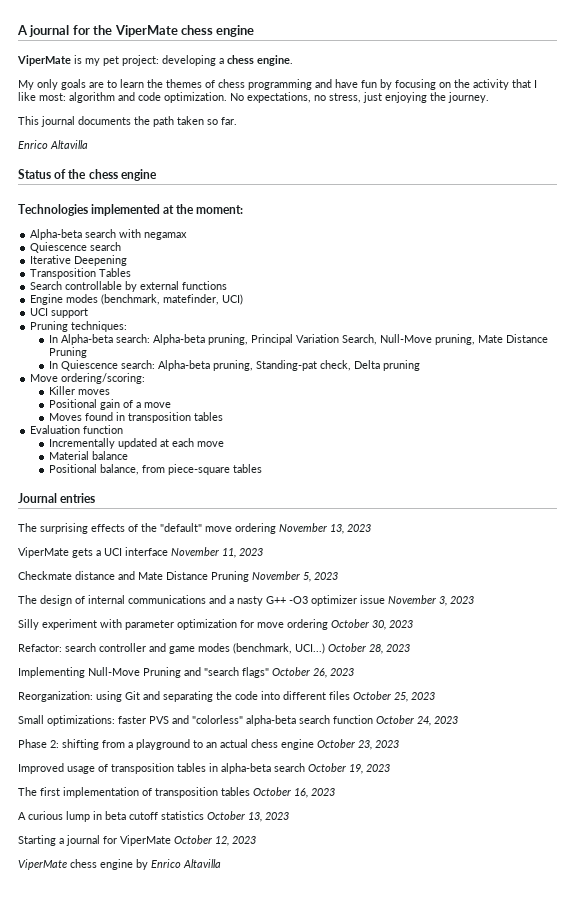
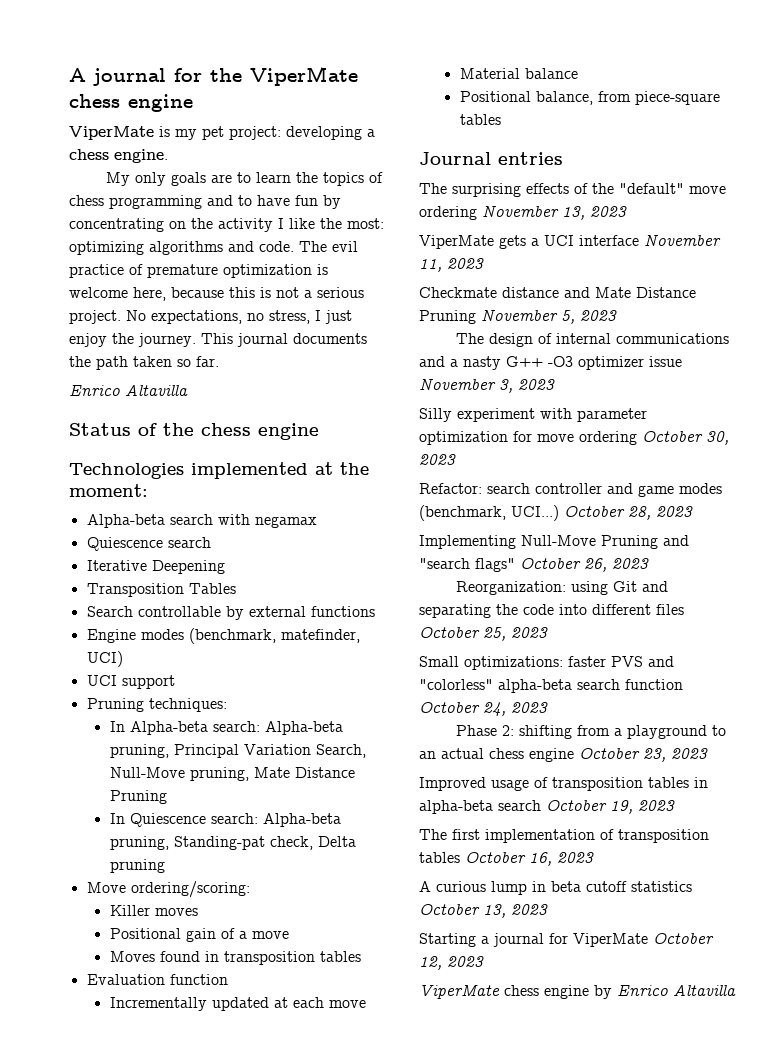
- My only goals are to learn the themes of chess programming and have fun by focusing on the activity that I like most: algorithm and code optimization.
+ My only goals are to learn the topics of chess programming and to have fun by concentrating on the activity I like the most: optimizing algorithms and code. The evil practice of premature optimization is welcome here, because this is not a serious project.
- No expectations, no stress, just enjoying the journey.
- This journal documents the path taken so far.
+ No expectations, no stress, I just enjoy the journey. This journal documents the path taken so far.

